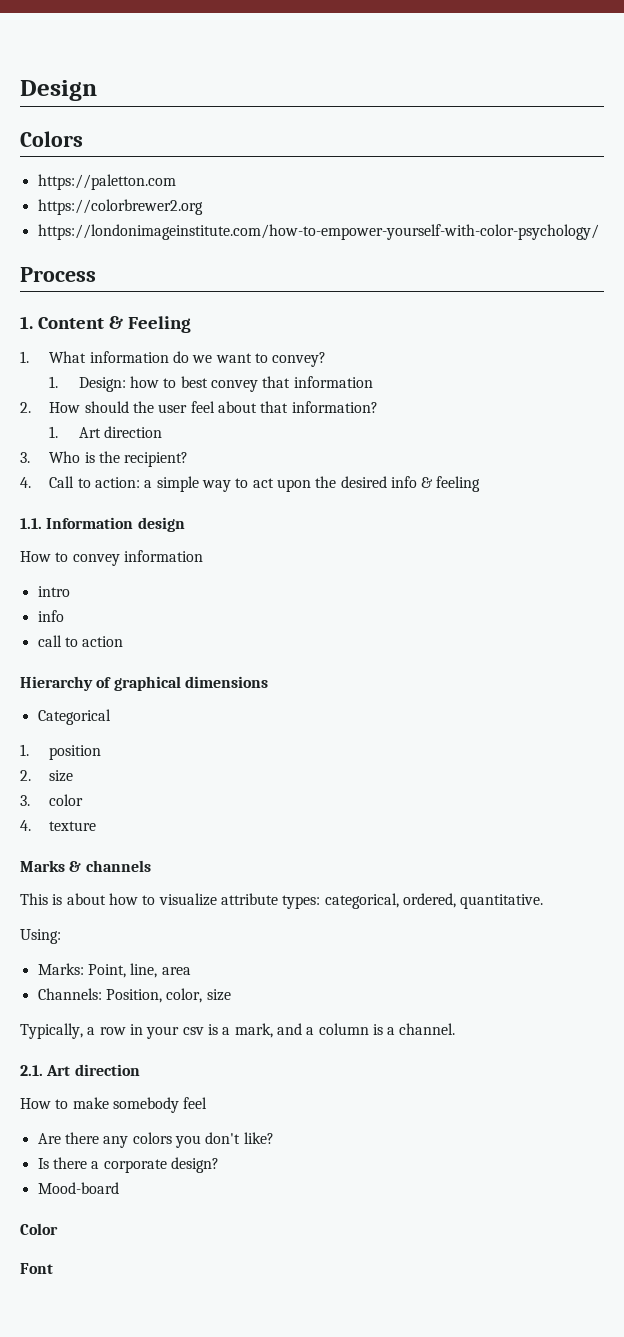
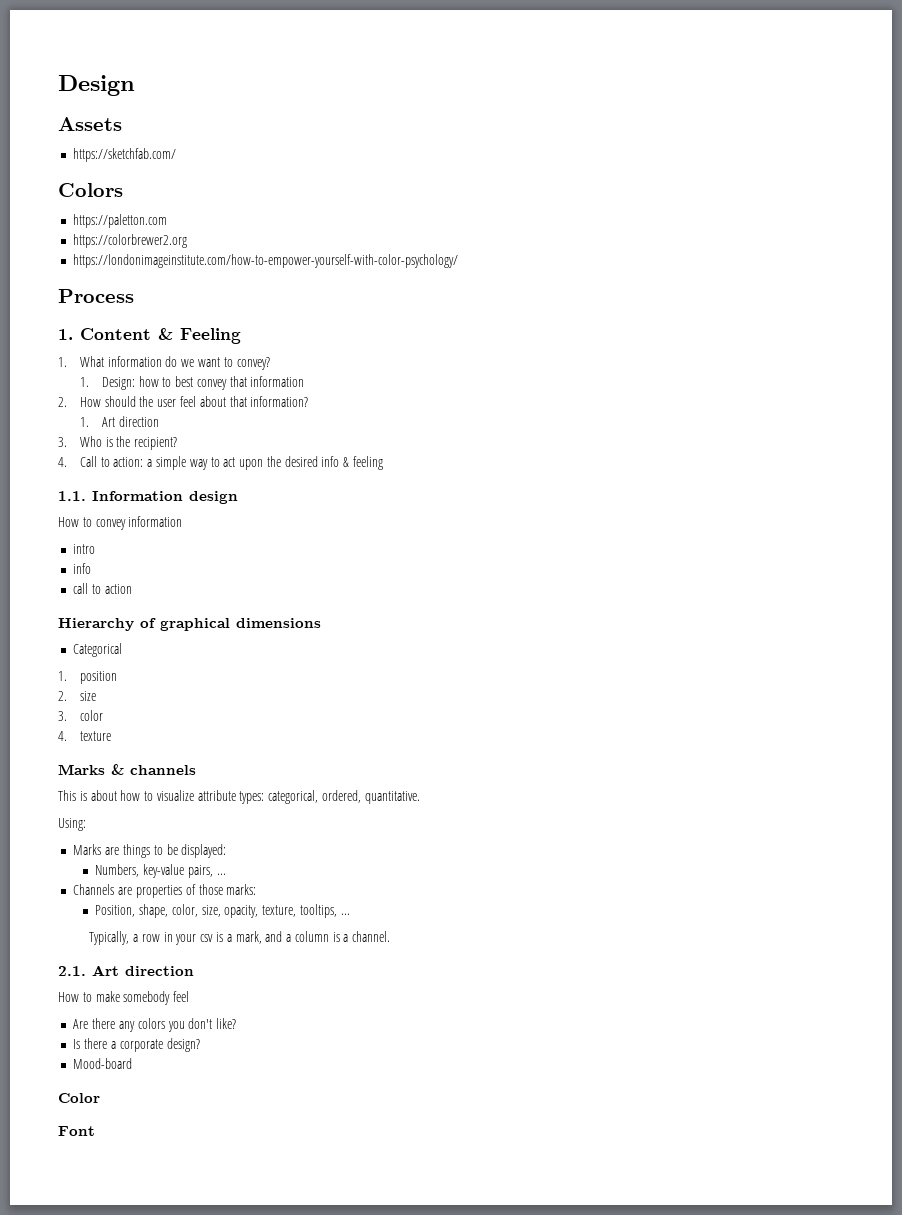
+ Assets
+ https://sketchfab.com/
- Marks: Point, line, area
- Channels: Position, color, size
+ Marks are things to be displayed:
+ Numbers, key-value pairs, ...
+ Channels are properties of those marks:
+ Position, shape, color, size, opacity, texture, tooltips, ...

